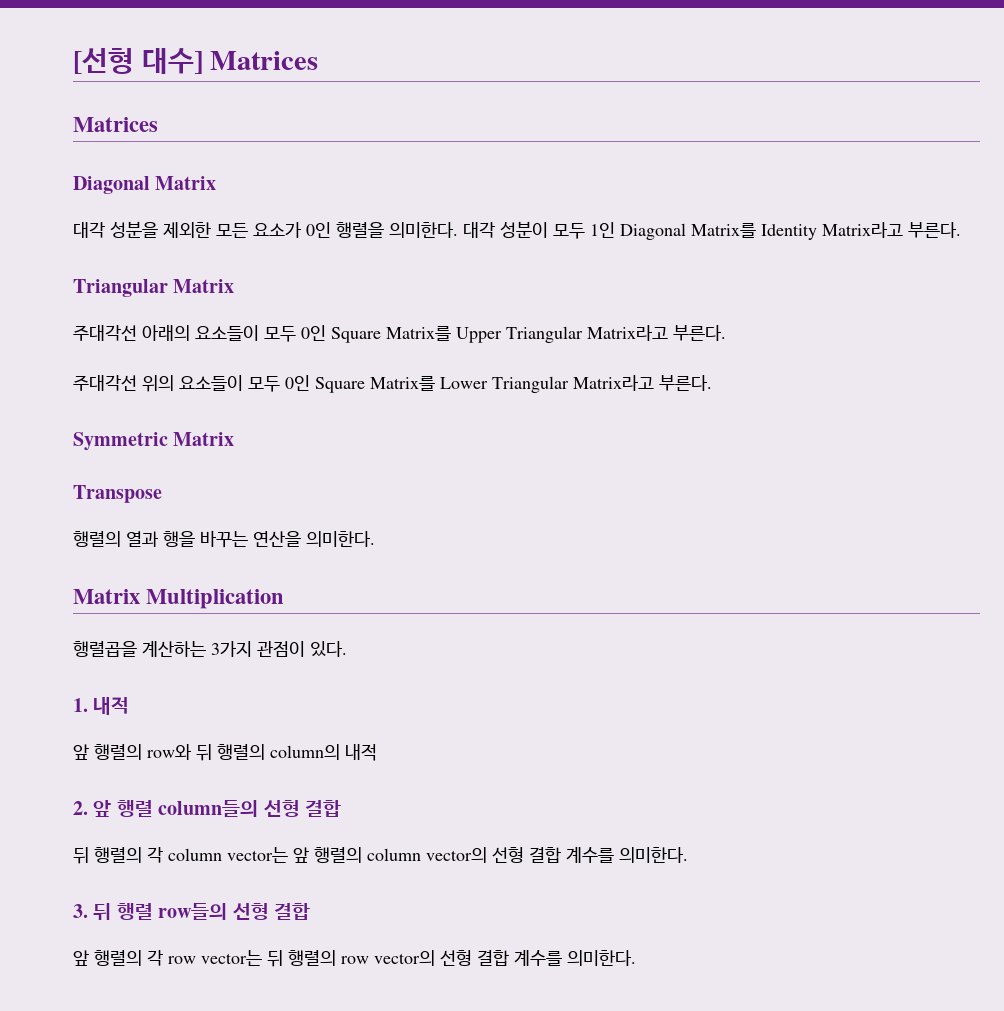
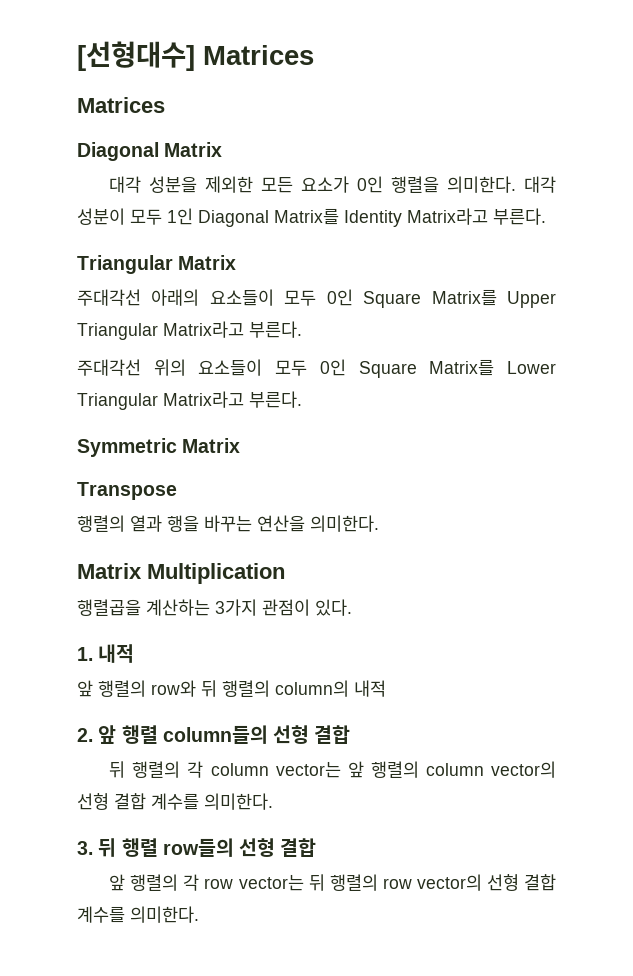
- [선형 대수] Matrices
+ [선형대수] Matrices

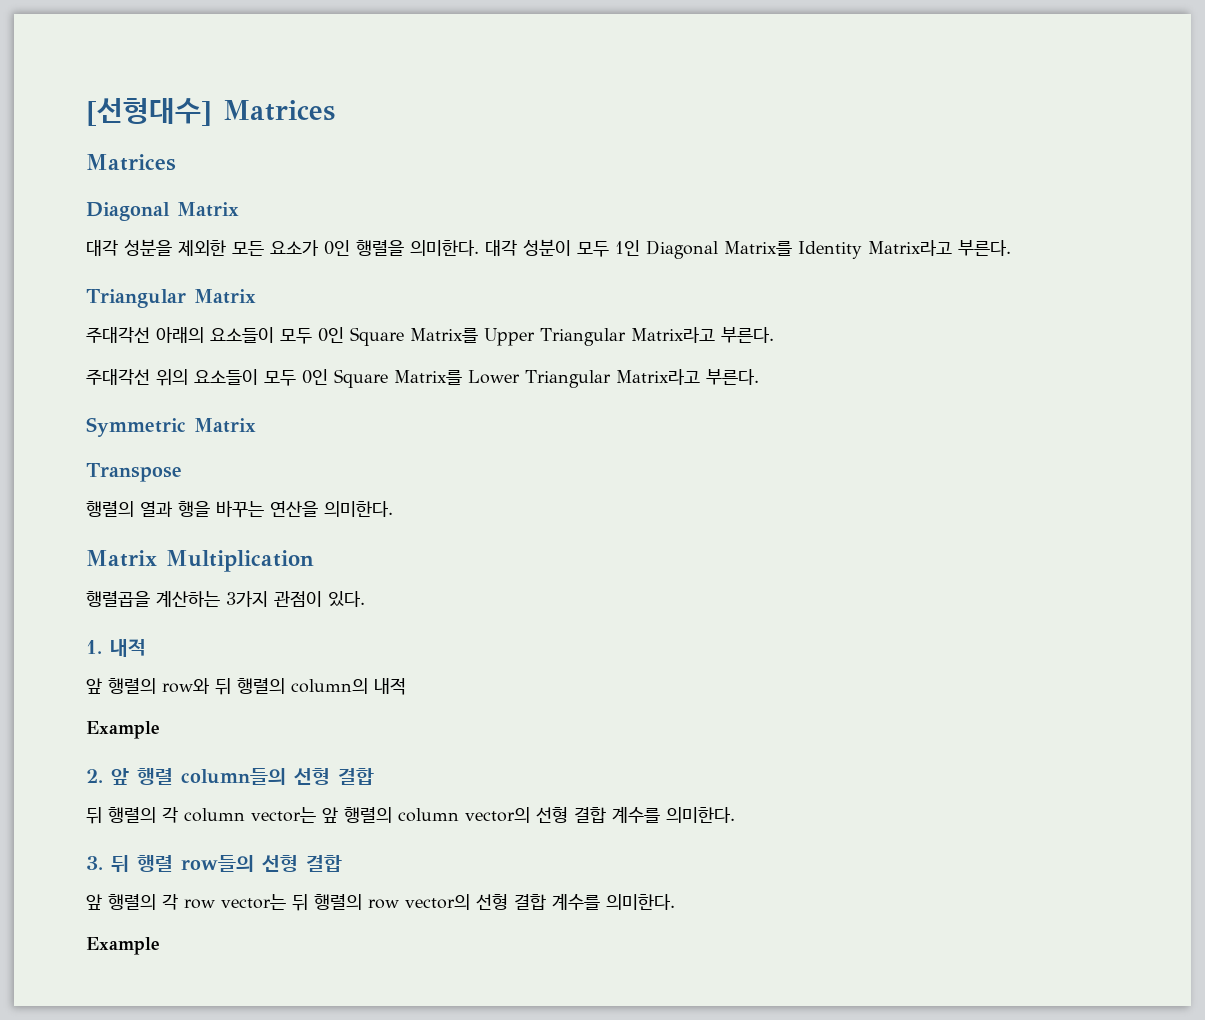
  앞 행렬의 row와 뒤 행렬의 column의 내적
+ Example
  앞 행렬의 각 row vector는 뒤 행렬의 row vector의 선형 결합 계수를 의미한다.
+ Example

